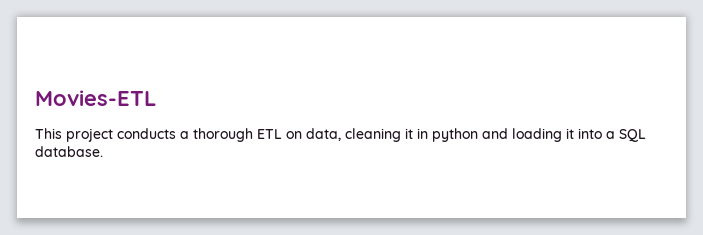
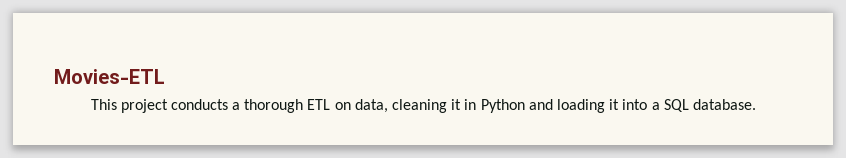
- This project conducts a thorough ETL on data, cleaning it in python and loading it into a SQL database.
+ This project conducts a thorough ETL on data, cleaning it in Python and loading it into a SQL database.

